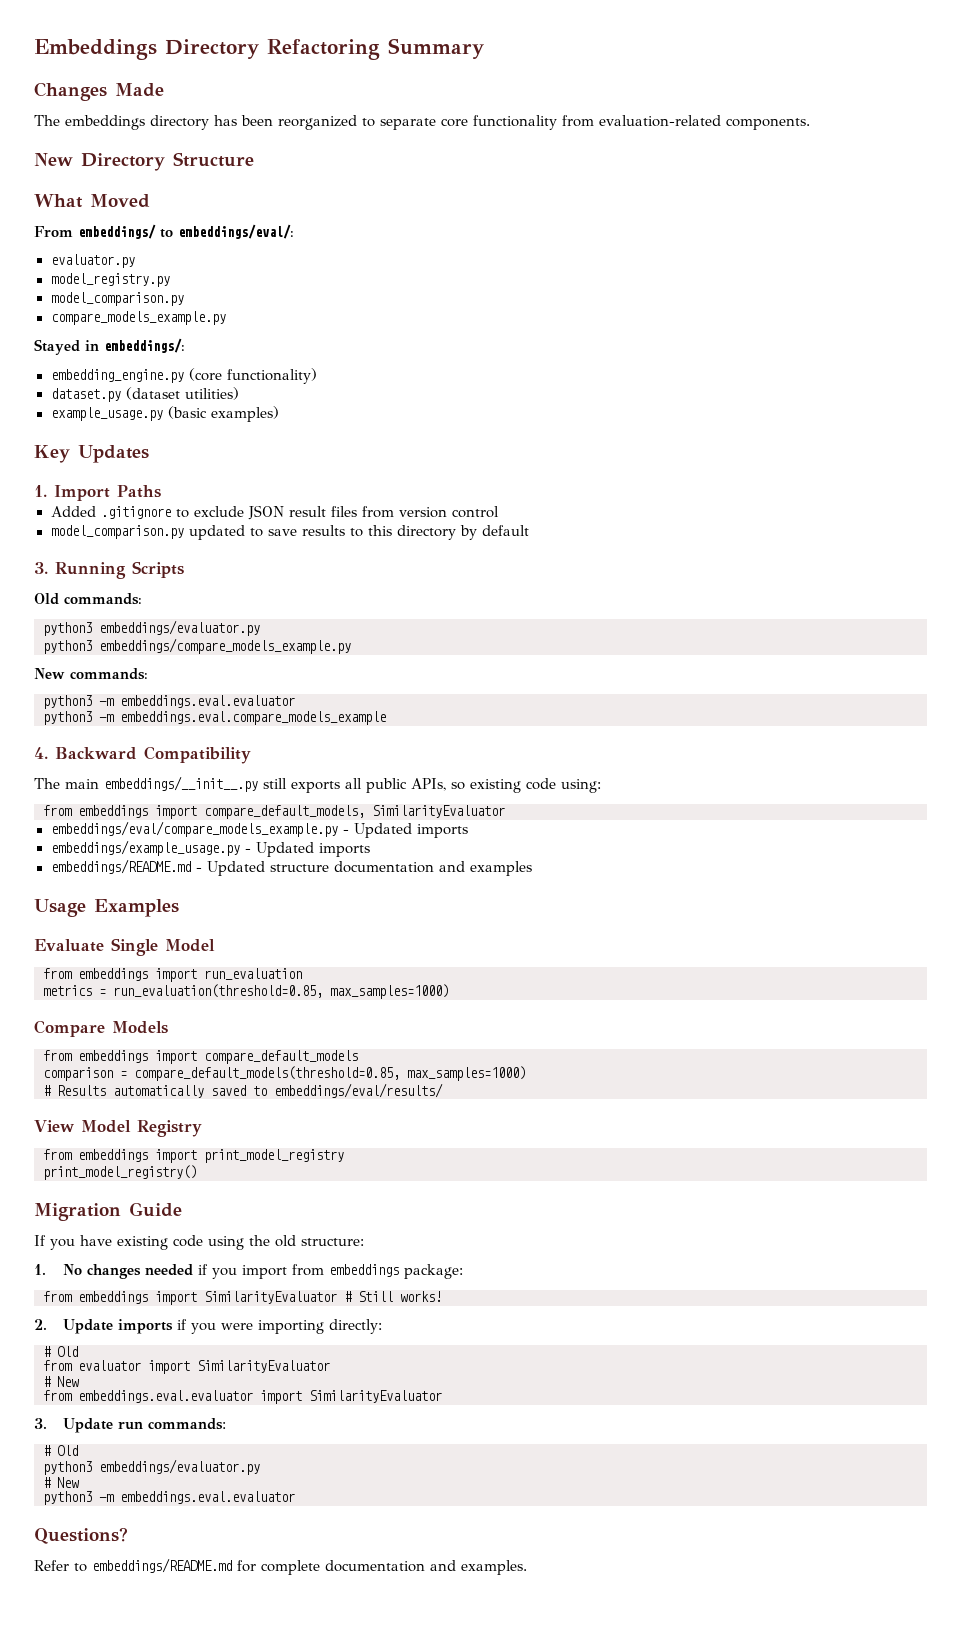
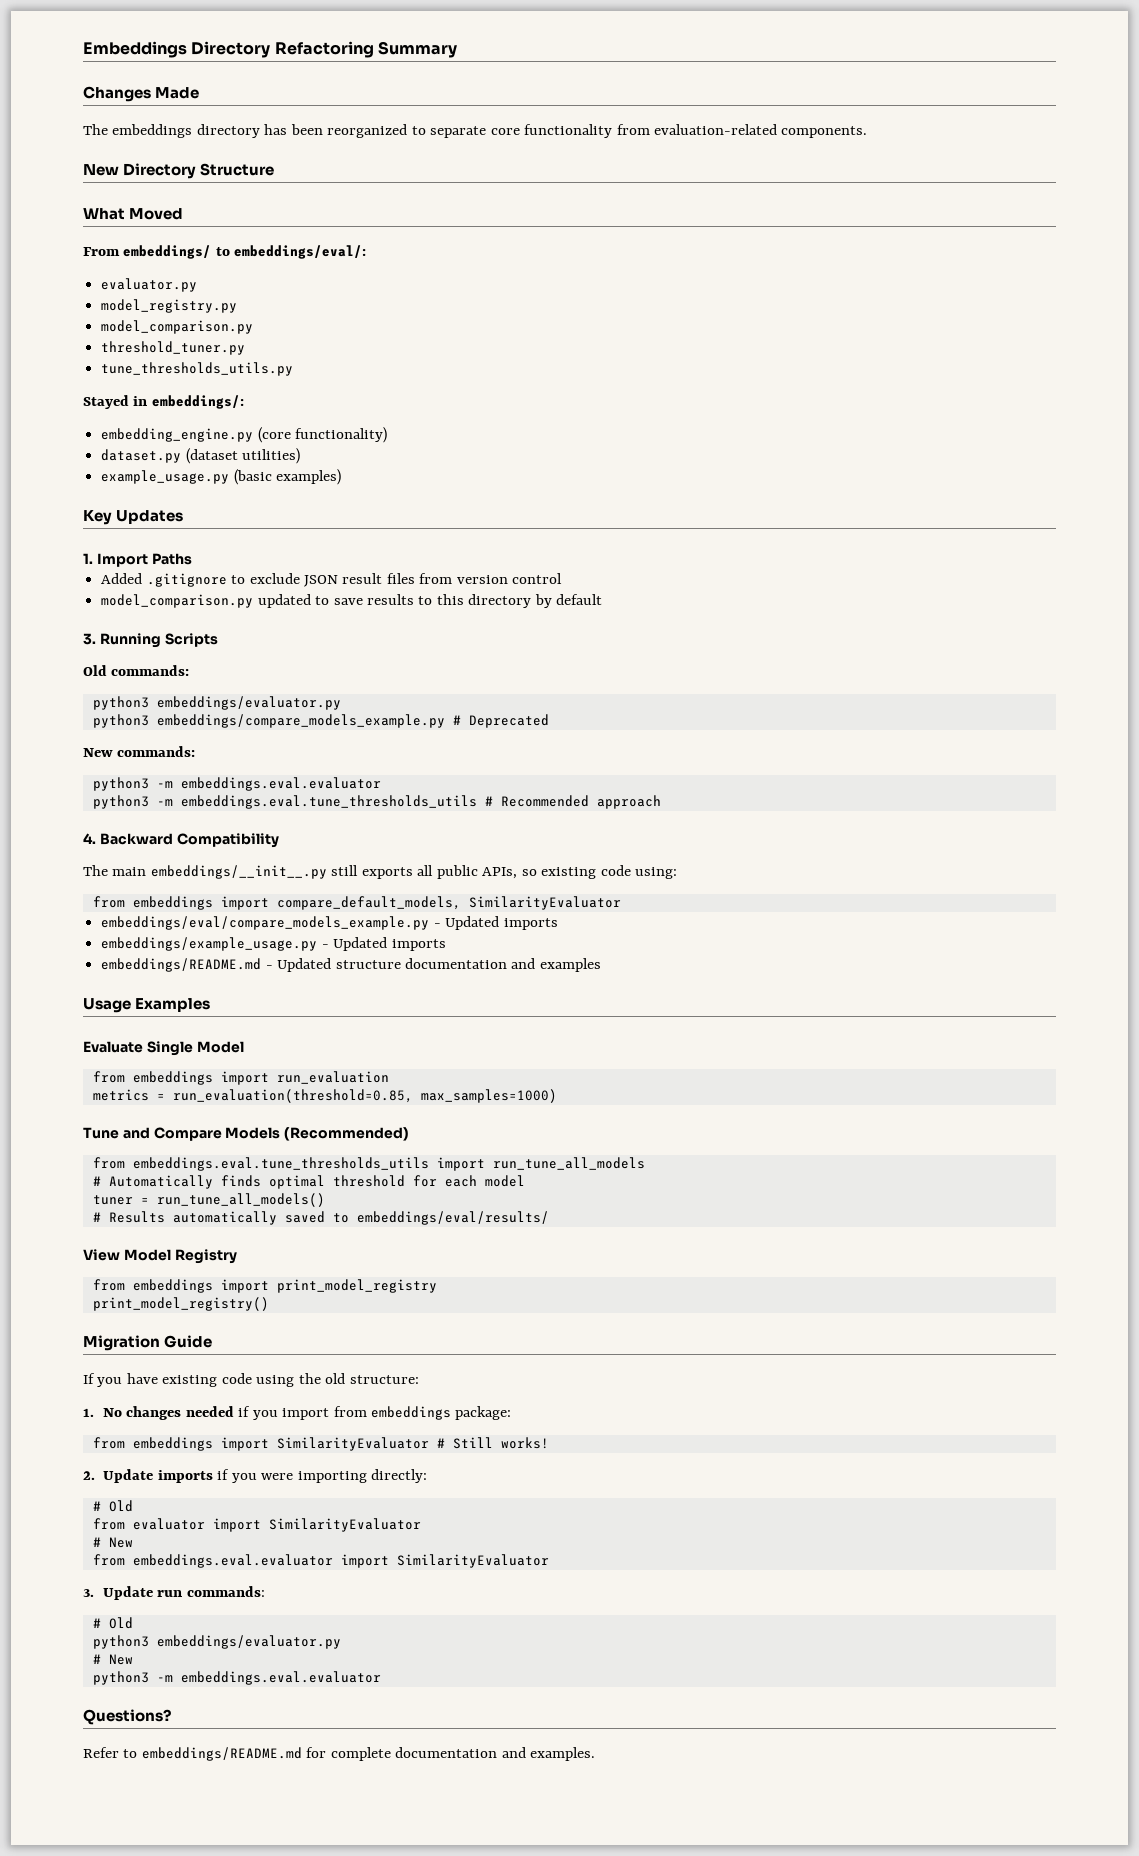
- compare_models_example.py
+ threshold_tuner.py
+ tune_thresholds_utils.py
- python3 embeddings/compare_models_example.py
+ python3 embeddings/compare_models_example.py # Deprecated
- python3 -m embeddings.eval.compare_models_example
+ python3 -m embeddings.eval.tune_thresholds_utils # Recommended approach
- Compare Models
- from embeddings import compare_default_models
- comparison = compare_default_models(threshold=0.85, max_samples=1000)
+ Tune and Compare Models (Recommended)
+ from embeddings.eval.tune_thresholds_utils import run_tune_all_models
+ # Automatically finds optimal threshold for each model
+ tuner = run_tune_all_models()

